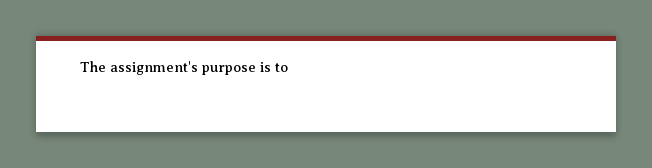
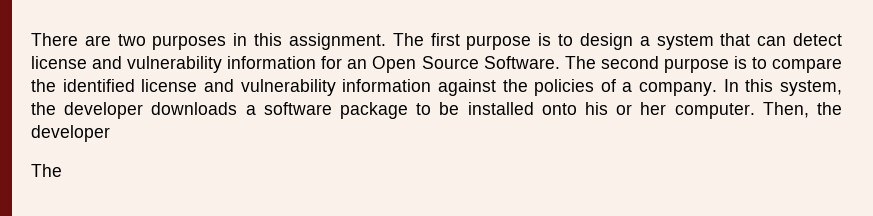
- The assignment's purpose is to
+ There are two purposes in this assignment. The first purpose is to design a system that can detect license and vulnerability information for an Open Source Software. The second purpose is to compare the identified license and vulnerability information against the policies of a company. In this system, the developer downloads a software package to be installed onto his or her computer. Then, the developer
+ The

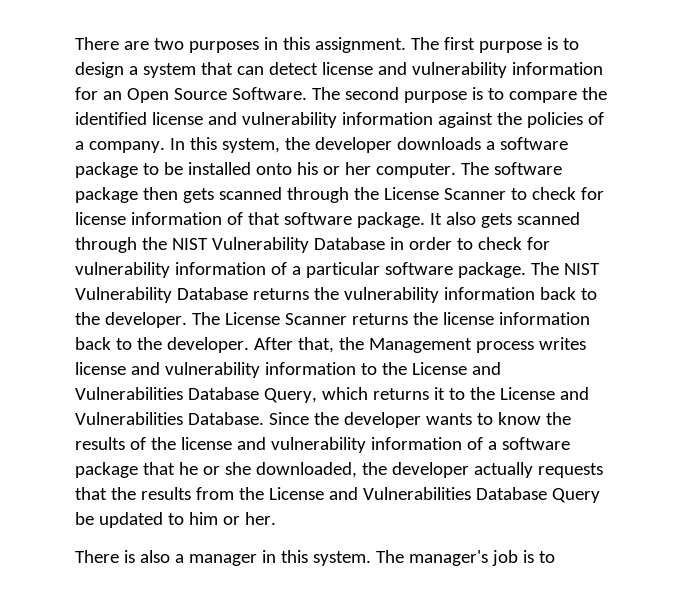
- Then, the developer
- The
+ The software package then gets scanned through the License Scanner to check for license information of that software package. It also gets scanned through the NIST Vulnerability Database in order to check for vulnerability information of a particular software package. The NIST Vulnerability Database returns the vulnerability information back to the developer. The License Scanner returns the license information back to the developer. After that, the Management process writes license and vulnerability information to the License and Vulnerabilities Database Query, which returns it to the License and Vulnerabilities Database. Since the developer wants to know the results of the license and vulnerability information of a software package that he or she downloaded, the developer actually requests that the results from the License and Vulnerabilities Database Query be updated to him or her.
+ There is also a manager in this system. The manager's job is to

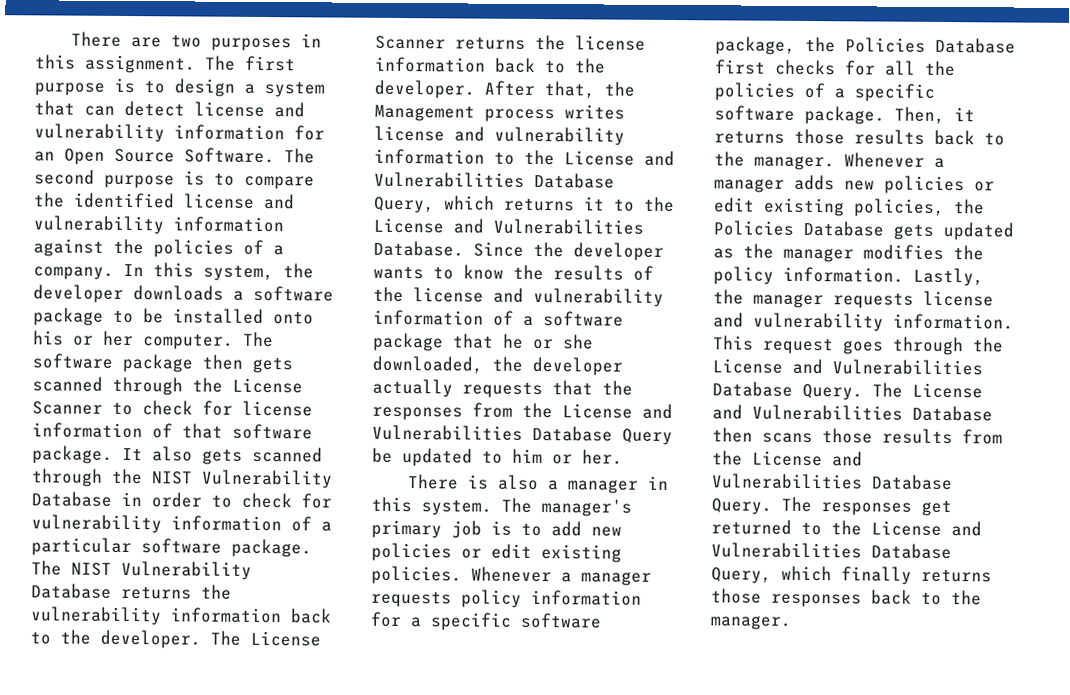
- Since the developer wants to know the results of the license and vulnerability information of a software package that he or she downloaded, the developer actually requests that the results from the License and Vulnerabilities Database Query be updated to him or her.
+ Since the developer wants to know the results of the license and vulnerability information of a software package that he or she downloaded, the developer actually requests that the responses from the License and Vulnerabilities Database Query be updated to him or her.
- The manager's job is to
+ The manager's primary job is to add new policies or edit existing policies. Whenever a manager requests policy information for a specific software package, the Policies Database first checks for all the policies of a specific software package. Then, it returns those results back to the manager. Whenever a manager adds new policies or edit existing policies, the Policies Database gets updated as the manager modifies the policy information. Lastly, the manager requests license and vulnerability information. This request goes through the License and Vulnerabilities Database Query. The License and Vulnerabilities Database then scans those results from the License and Vulnerabilities Database Query. The responses get returned to the License and Vulnerabilities Database Query, which finally returns those responses back to the manager.

